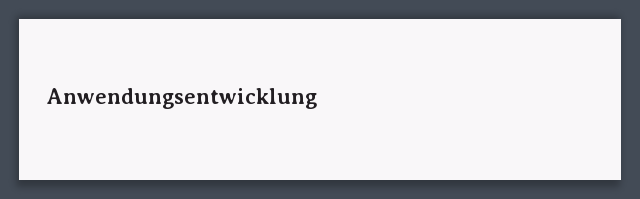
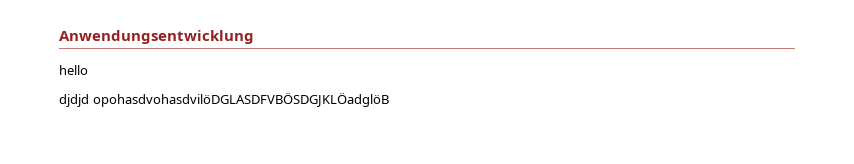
+ hello
+ djdjd opohasdvohasdvilöDGLASDFVBÖSDGJKLÖadglöB

